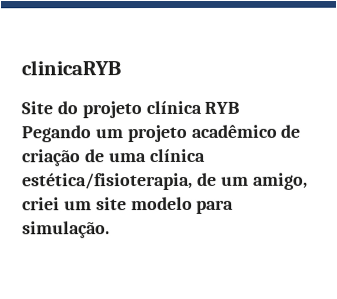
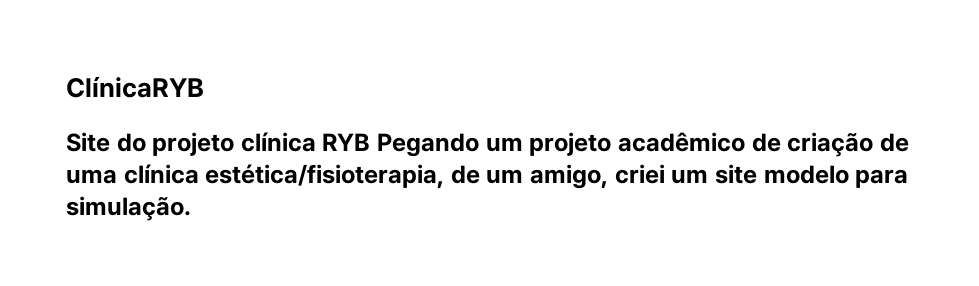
- clinicaRYB
+ ClínicaRYB

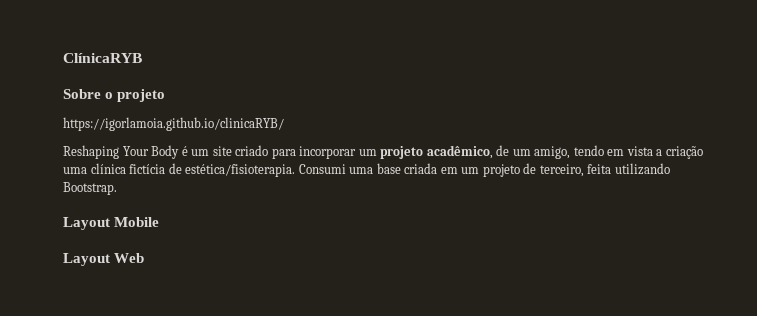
- Site do projeto clínica RYB Pegando um projeto acadêmico de criação de uma clínica estética/fisioterapia, de um amigo, criei um site modelo para simulação.
+ Sobre o projeto
+ https://igorlamoia.github.io/clinicaRYB/
+ Reshaping Your Body é um site criado para incorporar um projeto acadêmico, de um amigo, tendo em vista a criação uma clínica fictícia de estética/fisioterapia. Consumi uma base criada em um projeto de terceiro, feita utilizando Bootstrap.
+ Layout Mobile
+ Layout Web

